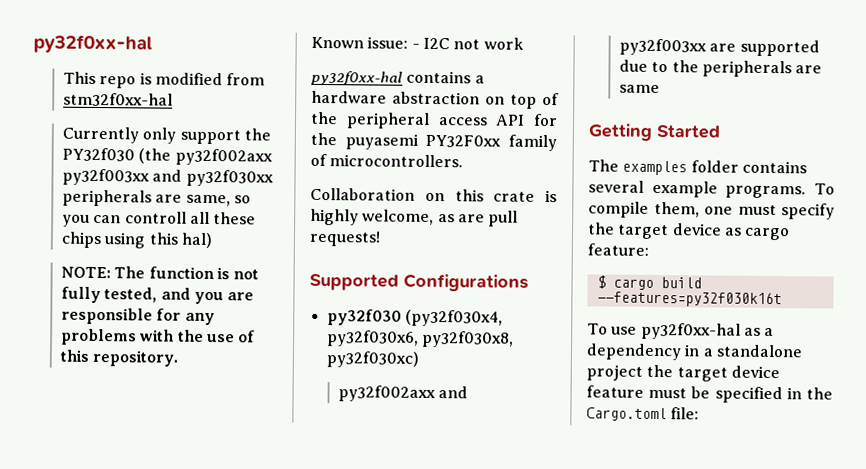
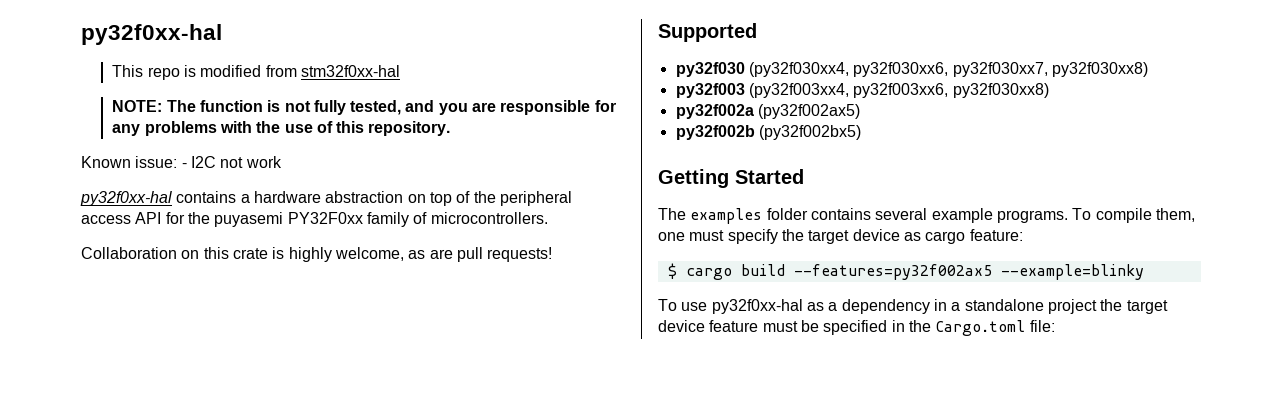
- Currently only support the PY32f030 (the py32f002axx py32f003xx and py32f030xx peripherals are same, so you can controll all these chips using this hal)
- Supported Configurations
+ Supported
- py32f030 (py32f030x4, py32f030x6, py32f030x8, py32f030xc)
- py32f002axx and py32f003xx are supported due to the peripherals are same
+ py32f030 (py32f030xx4, py32f030xx6, py32f030xx7, py32f030xx8)
+ py32f003 (py32f003xx4, py32f003xx6, py32f030xx8)
+ py32f002a (py32f002ax5)
+ py32f002b (py32f002bx5)
- $ cargo build --features=py32f030k16t
+ $ cargo build --features=py32f002ax5 --example=blinky

